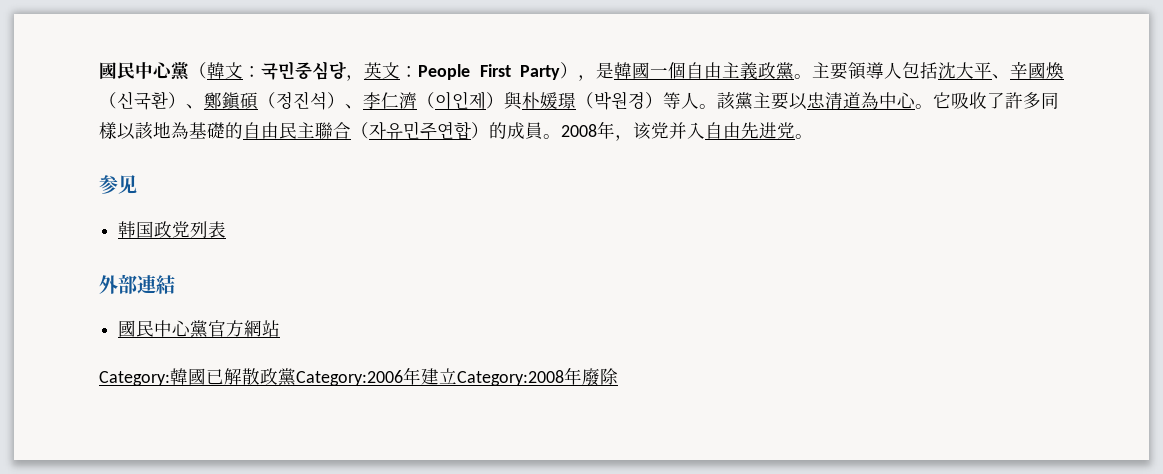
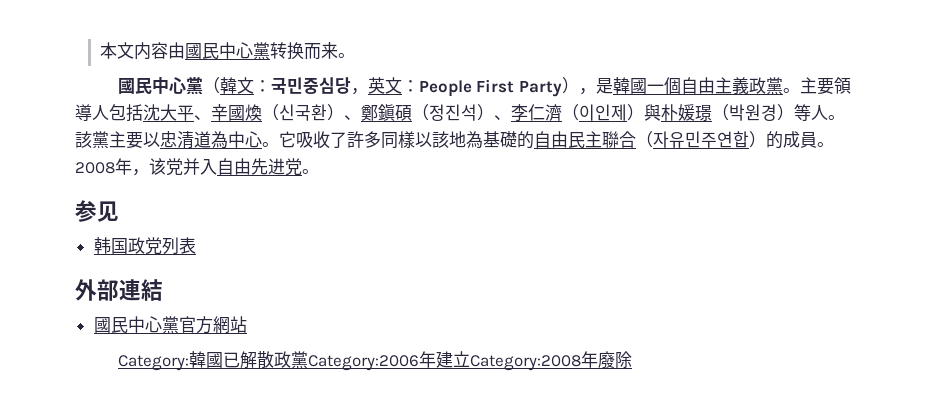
+ 本文内容由國民中心黨转换而来。

